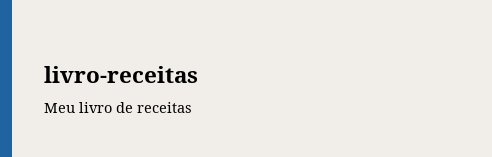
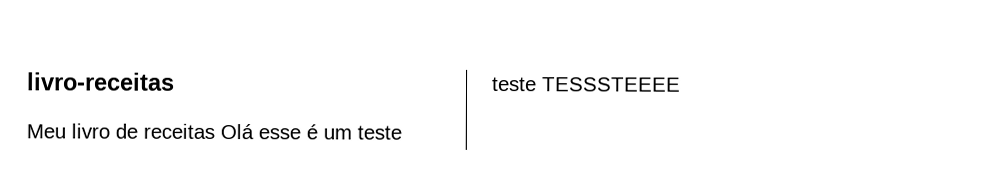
- Meu livro de receitas
+ Meu livro de receitas Olá esse é um teste teste TESSSTEEEE

